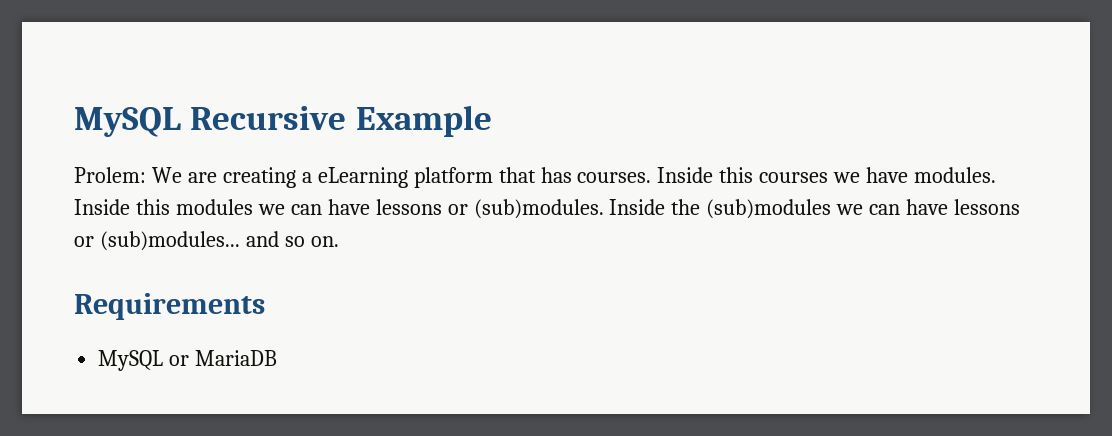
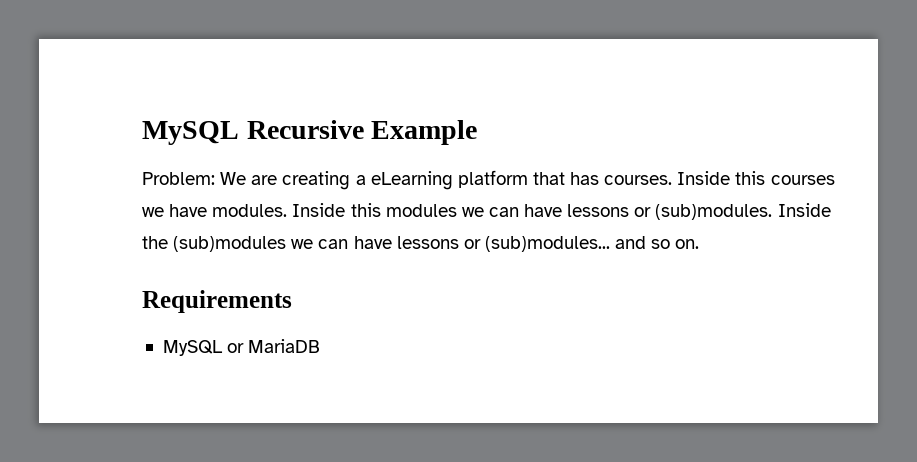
- Prolem: We are creating a eLearning platform that has courses.
+ Problem: We are creating a eLearning platform that has courses.

